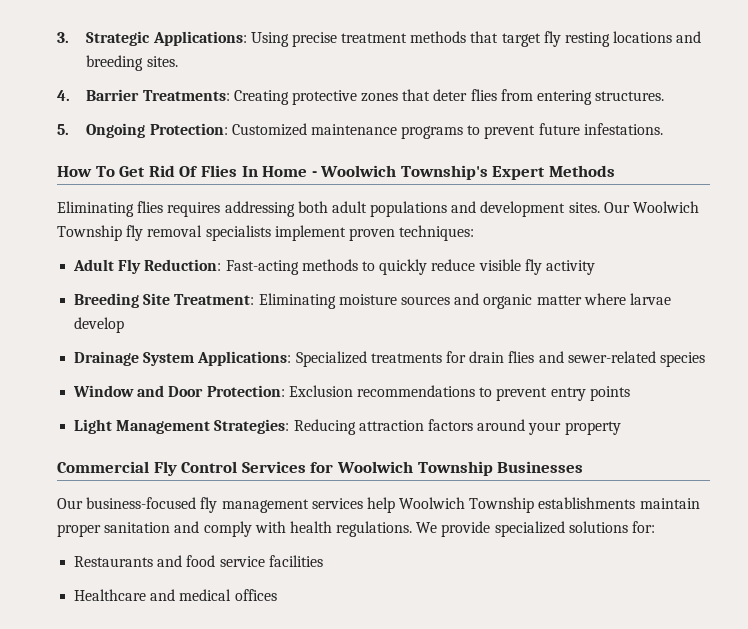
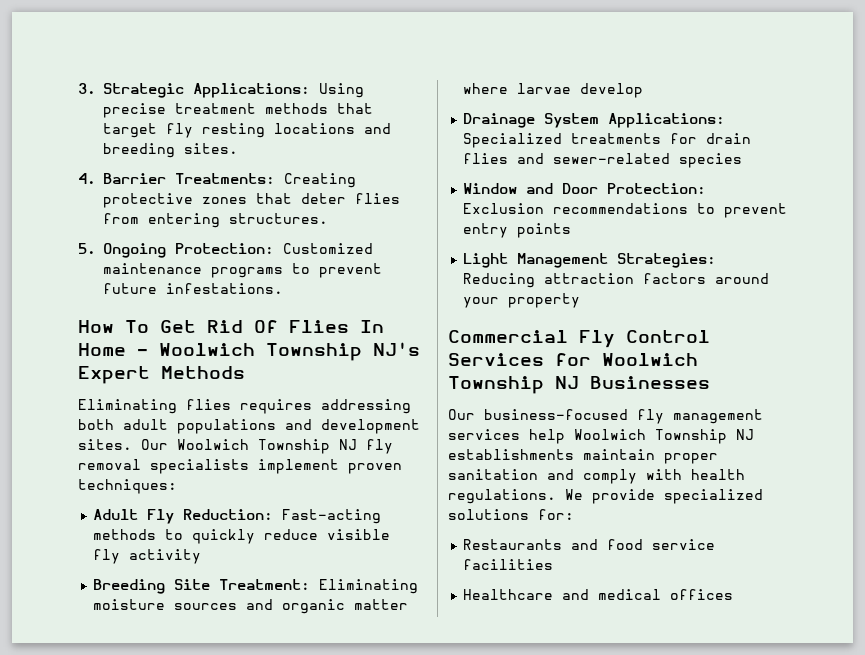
- How To Get Rid Of Flies In Home - Woolwich Township's Expert Methods
+ How To Get Rid Of Flies In Home - Woolwich Township NJ's Expert Methods
- Our Woolwich Township fly removal specialists implement proven techniques:
+ Our Woolwich Township NJ fly removal specialists implement proven techniques:
- Commercial Fly Control Services for Woolwich Township Businesses
+ Commercial Fly Control Services for Woolwich Township NJ Businesses
- Our business-focused fly management services help Woolwich Township establishments maintain proper sanitation and comply with health regulations.
+ Our business-focused fly management services help Woolwich Township NJ establishments maintain proper sanitation and comply with health regulations.

